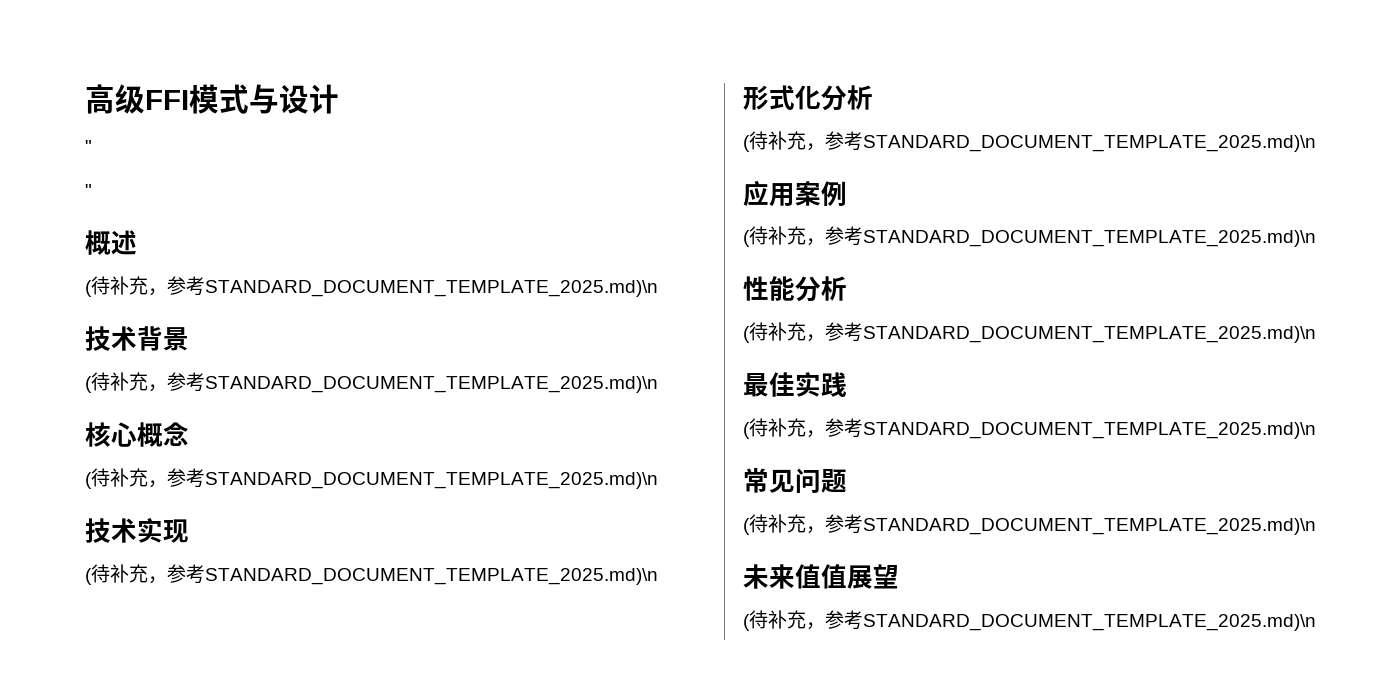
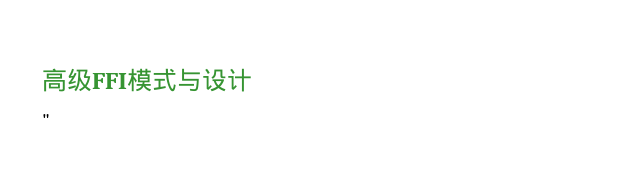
  高级FFI模式与设计
  "
- "
- 概述
- (待补充，参考STANDARD_DOCUMENT_TEMPLATE_2025.md)\n
- 技术背景
- (待补充，参考STANDARD_DOCUMENT_TEMPLATE_2025.md)\n
- 核心概念
- (待补充，参考STANDARD_DOCUMENT_TEMPLATE_2025.md)\n
- 技术实现
- (待补充，参考STANDARD_DOCUMENT_TEMPLATE_2025.md)\n
- 形式化分析
- (待补充，参考STANDARD_DOCUMENT_TEMPLATE_2025.md)\n
- 应用案例
- (待补充，参考STANDARD_DOCUMENT_TEMPLATE_2025.md)\n
- 性能分析
- (待补充，参考STANDARD_DOCUMENT_TEMPLATE_2025.md)\n
- 最佳实践
- (待补充，参考STANDARD_DOCUMENT_TEMPLATE_2025.md)\n
- 常见问题
- (待补充，参考STANDARD_DOCUMENT_TEMPLATE_2025.md)\n
- 未来值值展望
- (待补充，参考STANDARD_DOCUMENT_TEMPLATE_2025.md)\n

